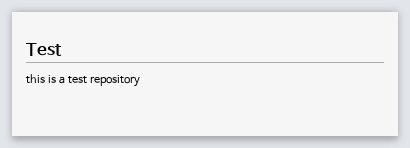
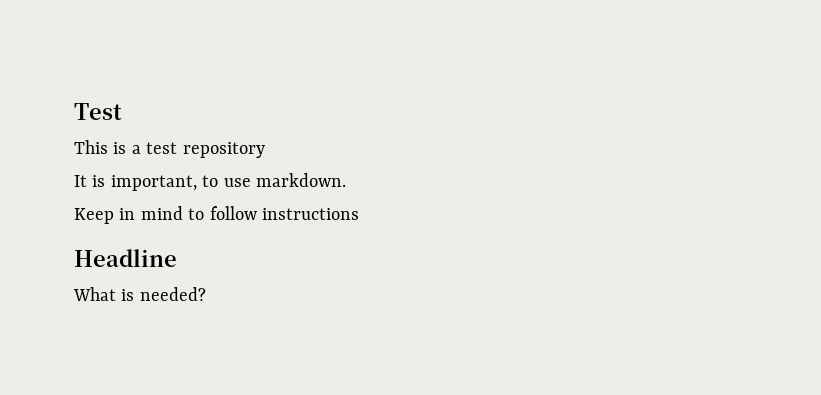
- this is a test repository
+ This is a test repository
+ It is important, to use markdown.
+ Keep in mind to follow instructions
+ Headline
+ What is needed?

